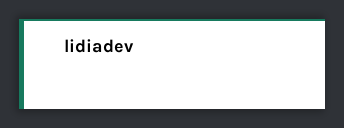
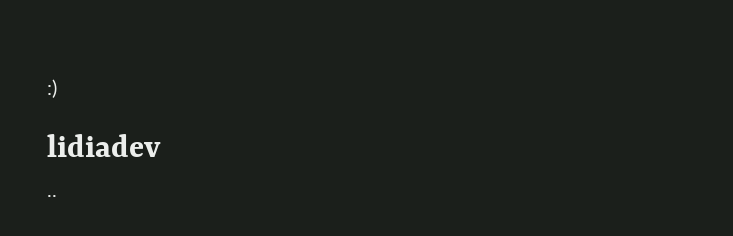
+ :)
+ ..

